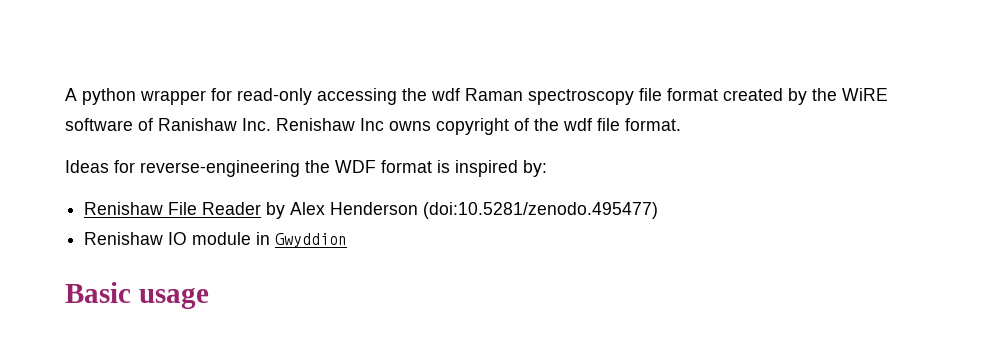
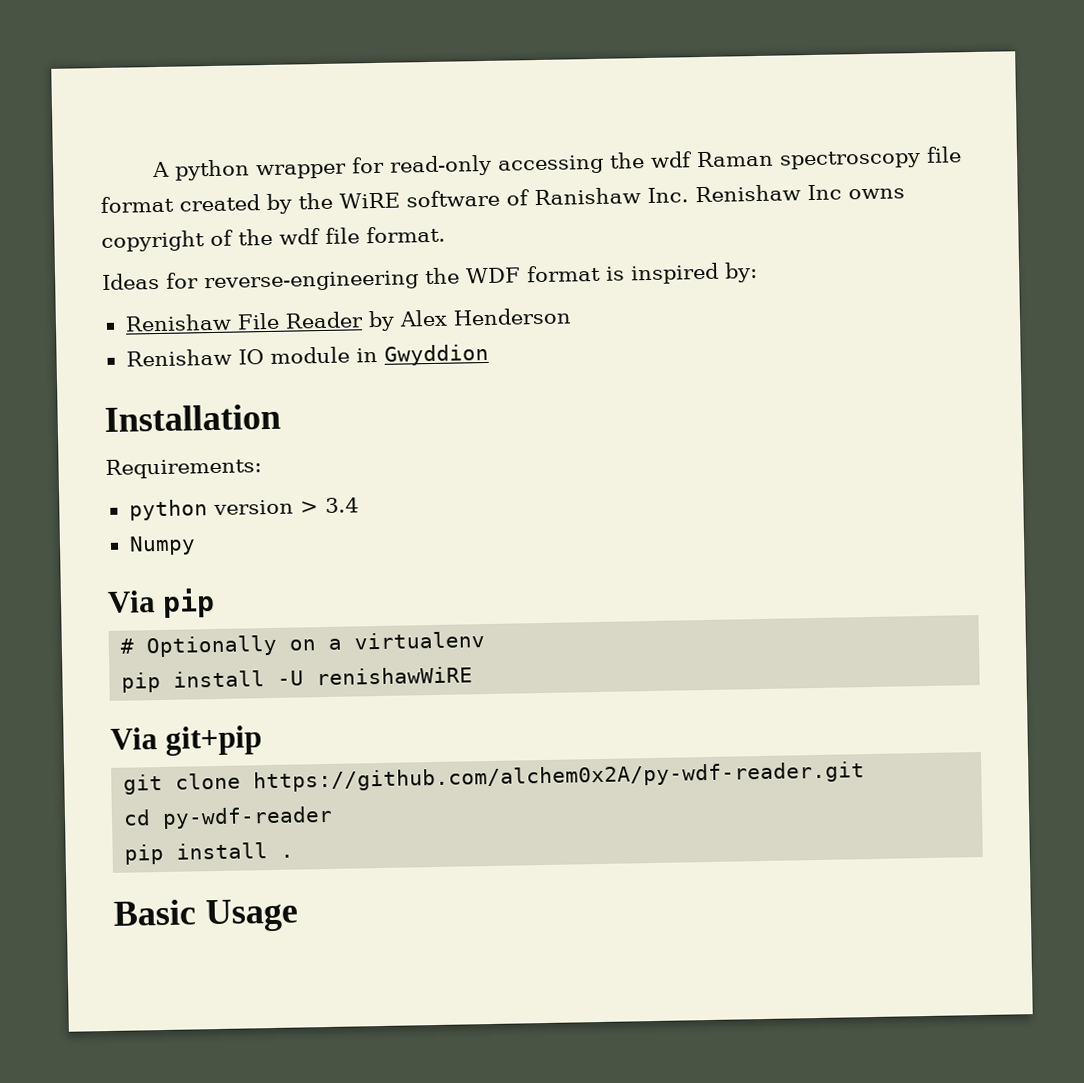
- Renishaw File Reader by Alex Henderson (doi:10.5281/zenodo.495477)
+ Renishaw File Reader by Alex Henderson
+ Installation
+ Requirements:
+ python version > 3.4
+ Numpy
+ Via pip
+ # Optionally on a virtualenv
+ pip install -U renishawWiRE
+ Via git+pip
+ git clone https://github.com/alchem0x2A/py-wdf-reader.git
+ cd py-wdf-reader
+ pip install .
- Basic usage
+ Basic Usage

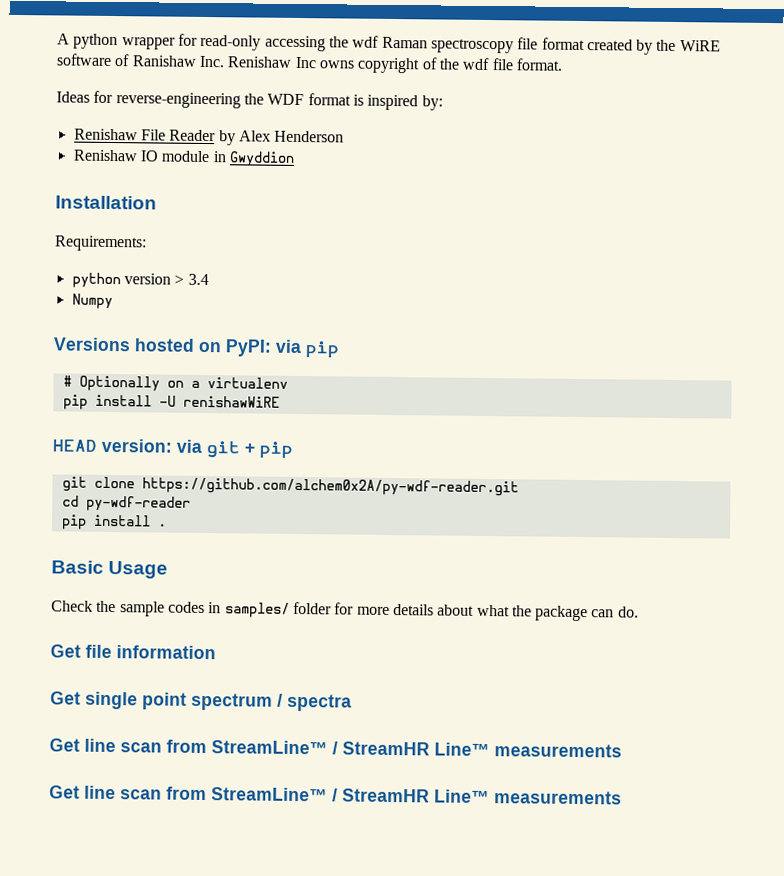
- Via pip
+ Versions hosted on PyPI: via pip
- Via git+pip
+ HEAD version: via git + pip
+ Check the sample codes in samples/ folder for more details about what the package can do.
+ Get file information
+ Get single point spectrum / spectra
+ Get line scan from StreamLine™ / StreamHR Line™ measurements
+ Get line scan from StreamLine™ / StreamHR Line™ measurements

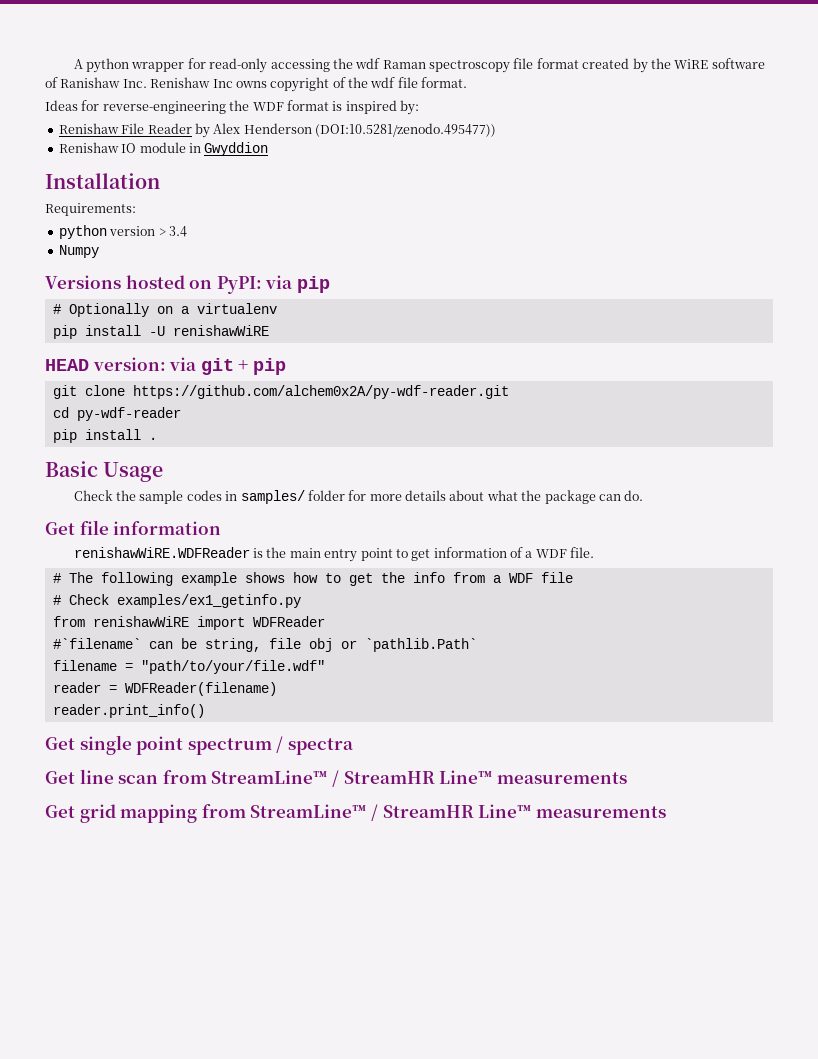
- Renishaw File Reader by Alex Henderson
+ Renishaw File Reader by Alex Henderson (DOI:10.5281/zenodo.495477))
+ renishawWiRE.WDFReader is the main entry point to get information of a WDF file.
+ # The following example shows how to get the info from a WDF file
+ # Check examples/ex1_getinfo.py
+ from renishawWiRE import WDFReader
+ #`filename` can be string, file obj or `pathlib.Path`
+ filename = "path/to/your/file.wdf"
+ reader = WDFReader(filename)
+ reader.print_info()
  Get single point spectrum / spectra
  Get line scan from StreamLine™ / StreamHR Line™ measurements
- Get line scan from StreamLine™ / StreamHR Line™ measurements
+ Get grid mapping from StreamLine™ / StreamHR Line™ measurements

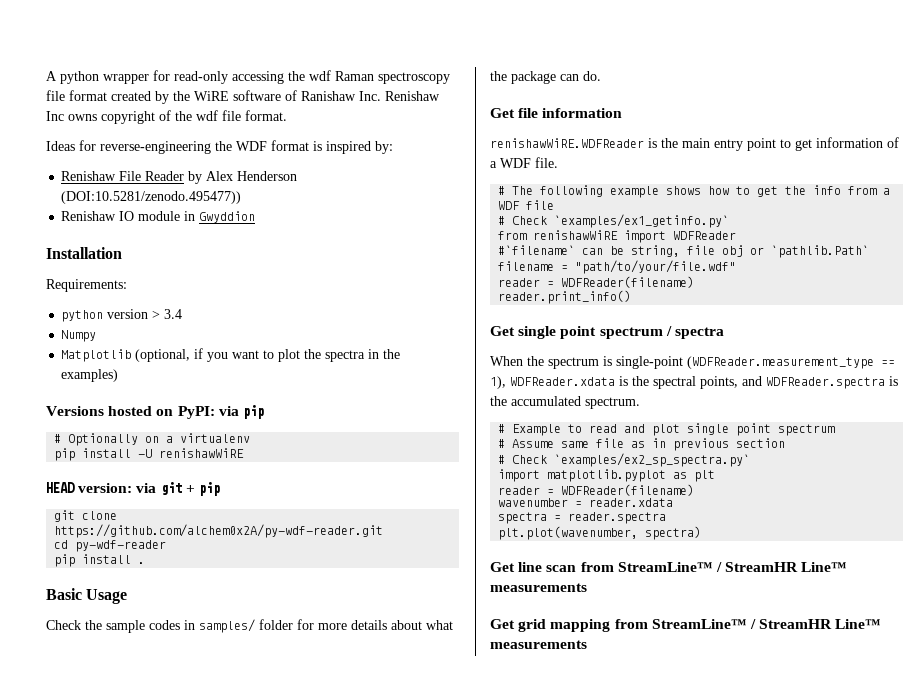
+ Matplotlib (optional, if you want to plot the spectra in the examples)
- # Check examples/ex1_getinfo.py
+ # Check `examples/ex1_getinfo.py`
+ When the spectrum is single-point (WDFReader.measurement_type == 1), WDFReader.xdata is the spectral points, and WDFReader.spectra is the accumulated spectrum.
+ # Example to read and plot single point spectrum
+ # Assume same file as in previous section
+ # Check `examples/ex2_sp_spectra.py`
+ import matplotlib.pyplot as plt
+ reader = WDFReader(filename)
+ wavenumber = reader.xdata
+ spectra = reader.spectra
+ plt.plot(wavenumber, spectra)

